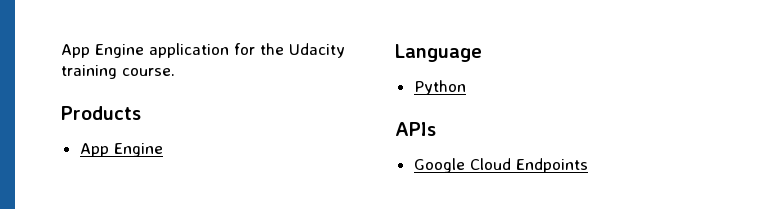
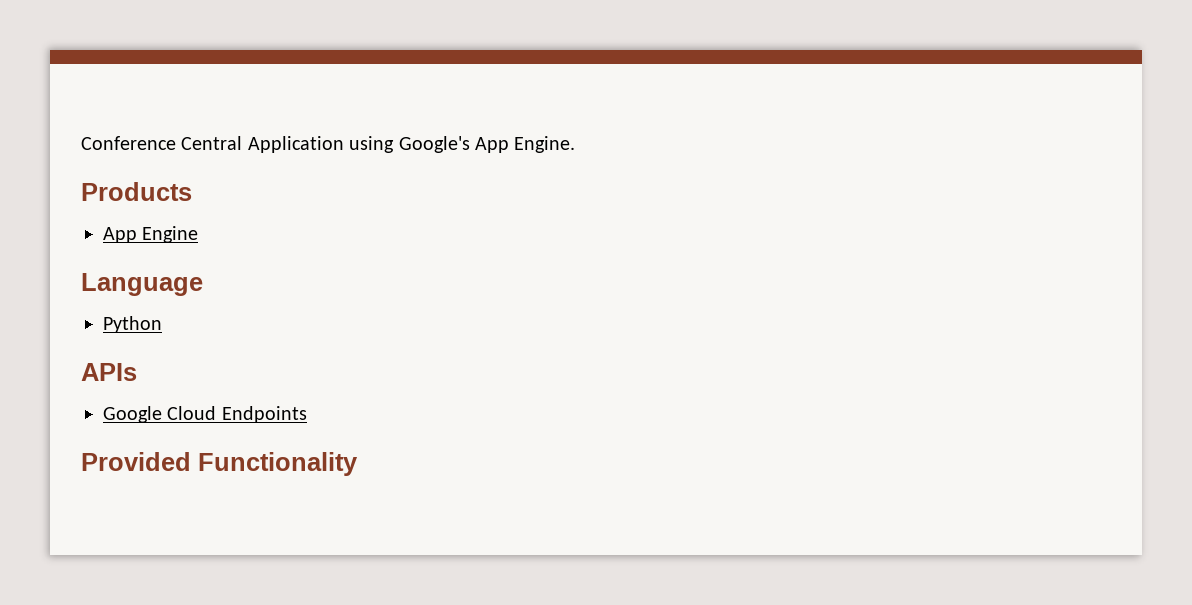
- App Engine application for the Udacity training course.
+ Conference Central Application using Google's App Engine.
+ Provided Functionality

